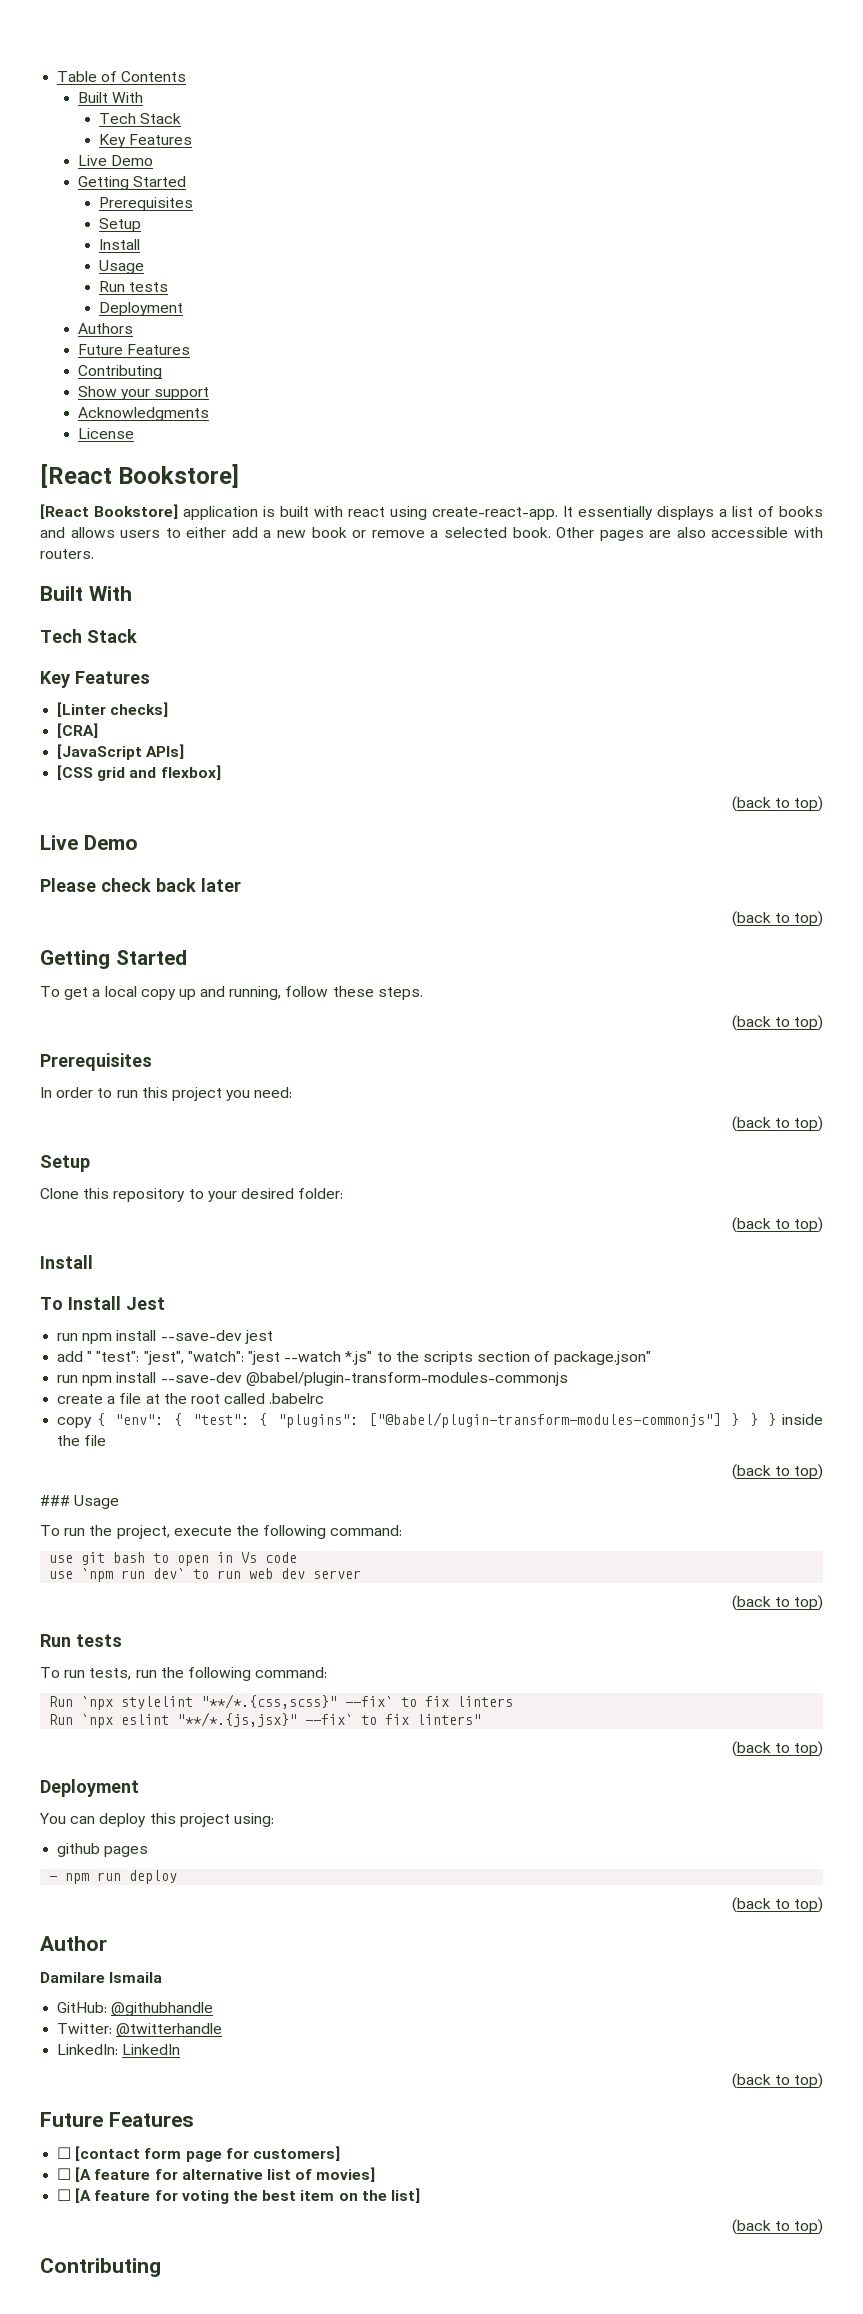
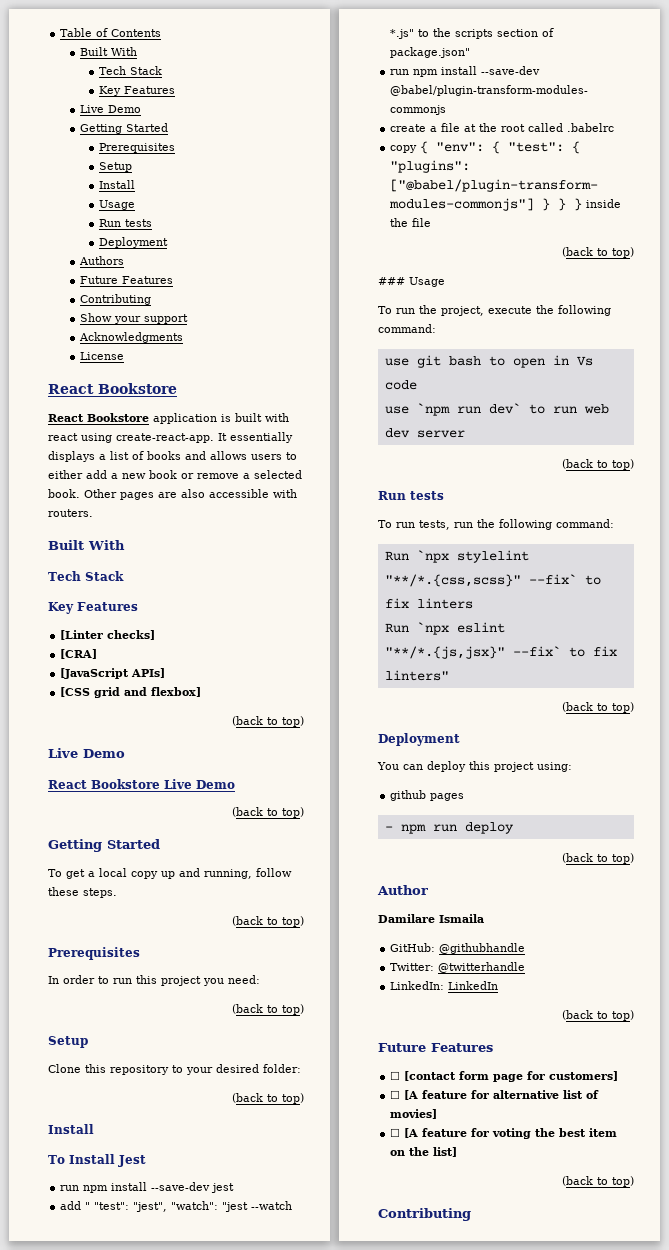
  License
- [React Bookstore]
- [React Bookstore] application is built with react using create-react-app.
+ React Bookstore
+ React Bookstore application is built with react using create-react-app.
- Please check back later
+ React Bookstore Live Demo

